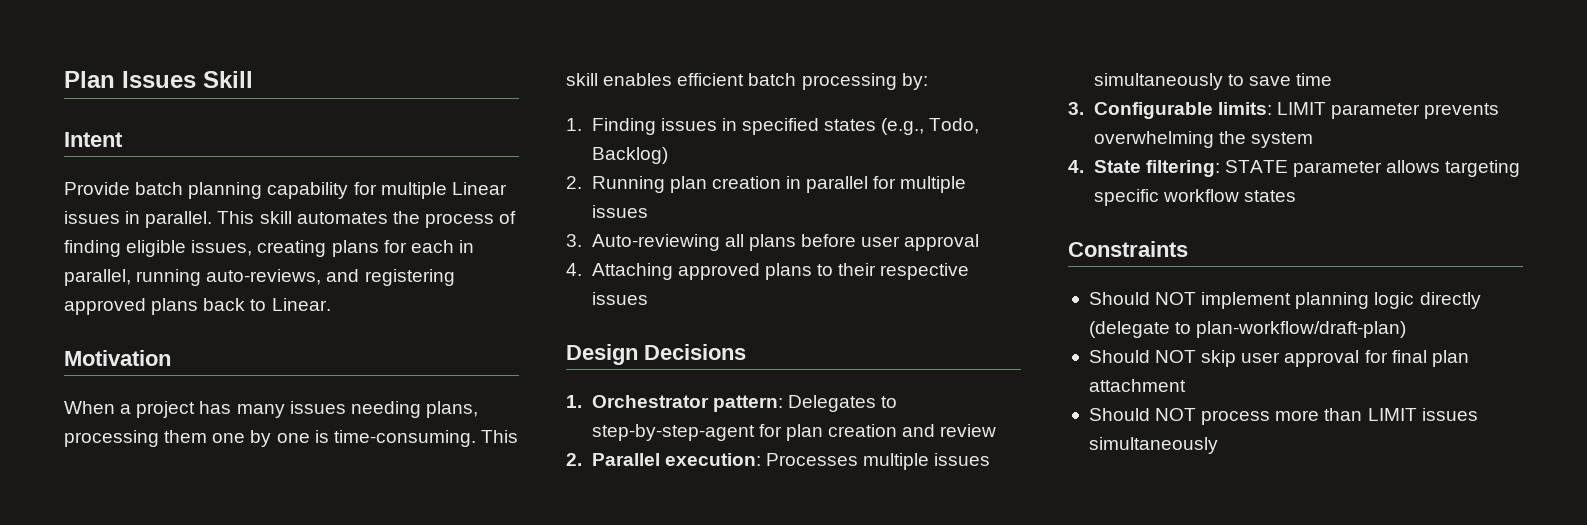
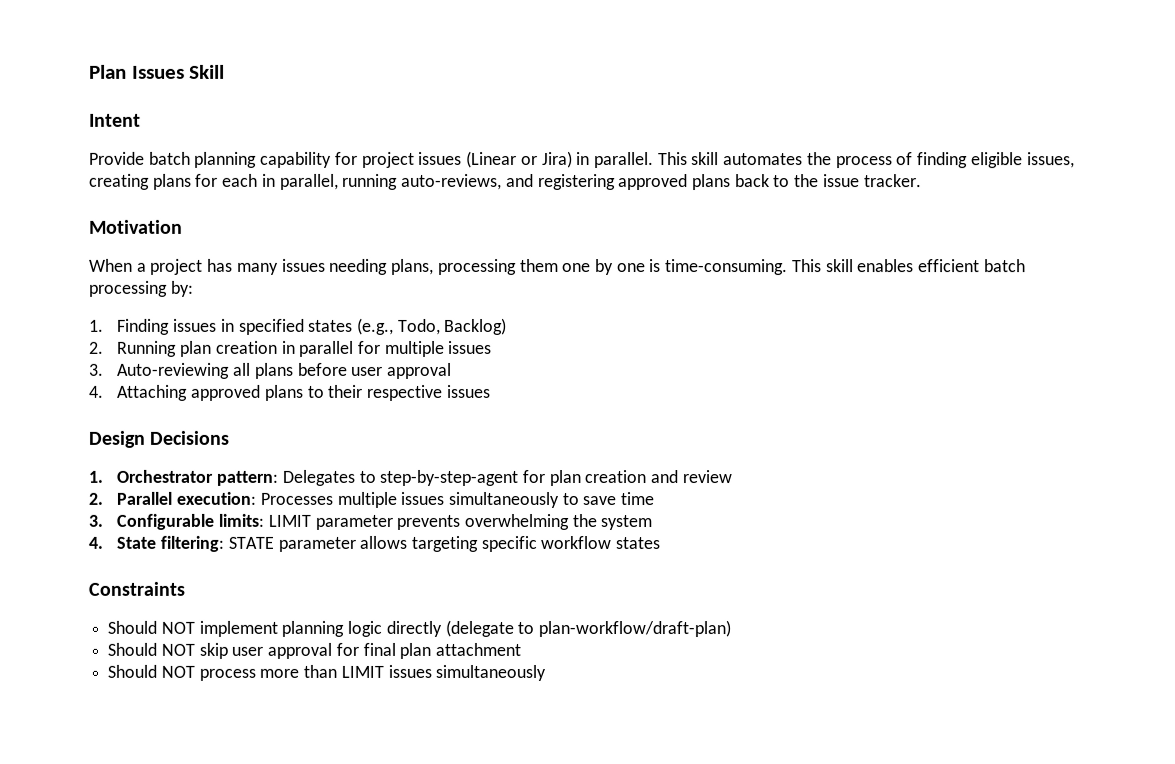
- Provide batch planning capability for multiple Linear issues in parallel.
+ Provide batch planning capability for project issues (Linear or Jira) in parallel.
- This skill automates the process of finding eligible issues, creating plans for each in parallel, running auto-reviews, and registering approved plans back to Linear.
+ This skill automates the process of finding eligible issues, creating plans for each in parallel, running auto-reviews, and registering approved plans back to the issue tracker.

